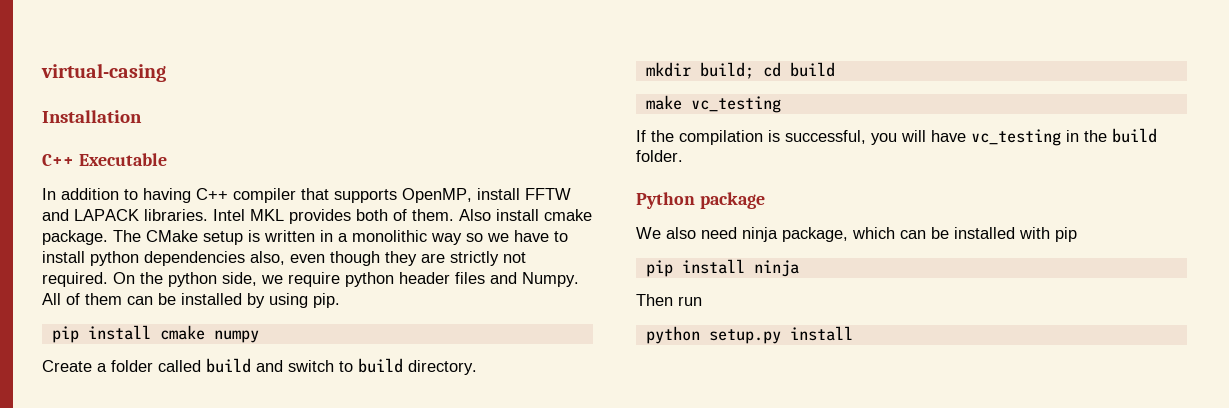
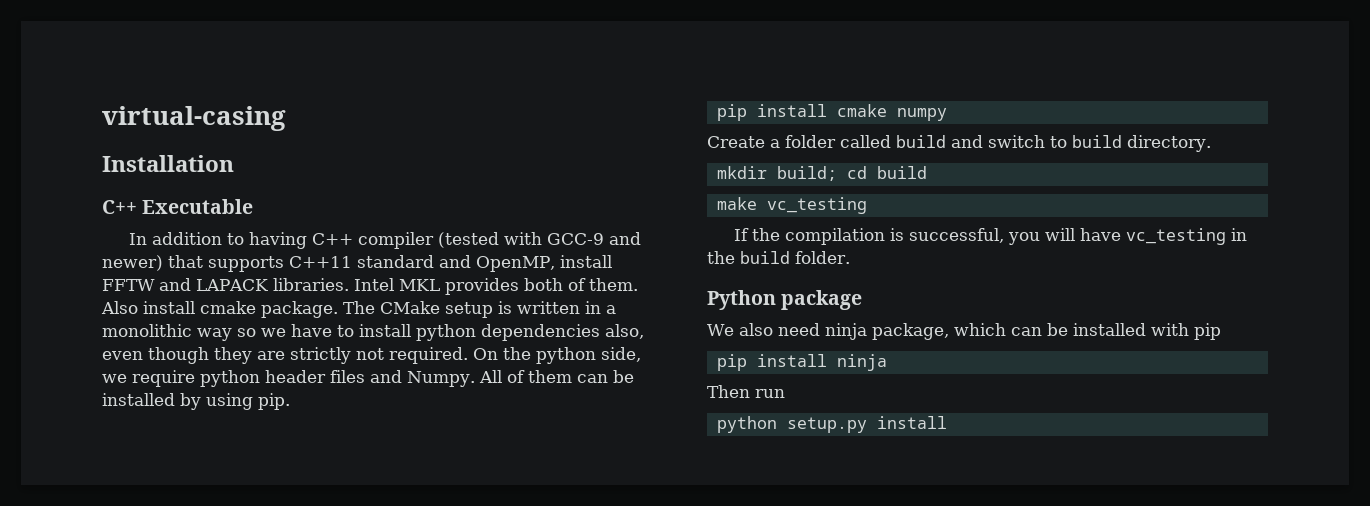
- In addition to having C++ compiler that supports OpenMP, install FFTW and LAPACK libraries.
+ In addition to having C++ compiler (tested with GCC-9 and newer) that supports C++11 standard and OpenMP, install FFTW and LAPACK libraries.

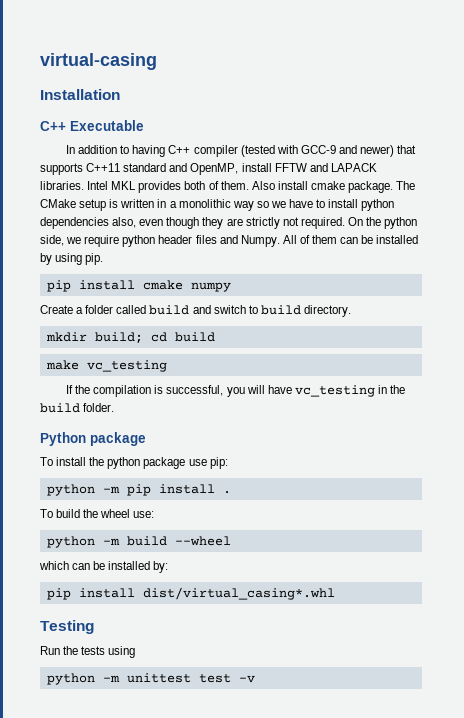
- We also need ninja package, which can be installed with pip
- pip install ninja
- Then run
- python setup.py install
+ To install the python package use pip:
+ python -m pip install .
+ To build the wheel use:
+ python -m build --wheel
+ which can be installed by:
+ pip install dist/virtual_casing*.whl
+ Testing
+ Run the tests using
+ python -m unittest test -v

